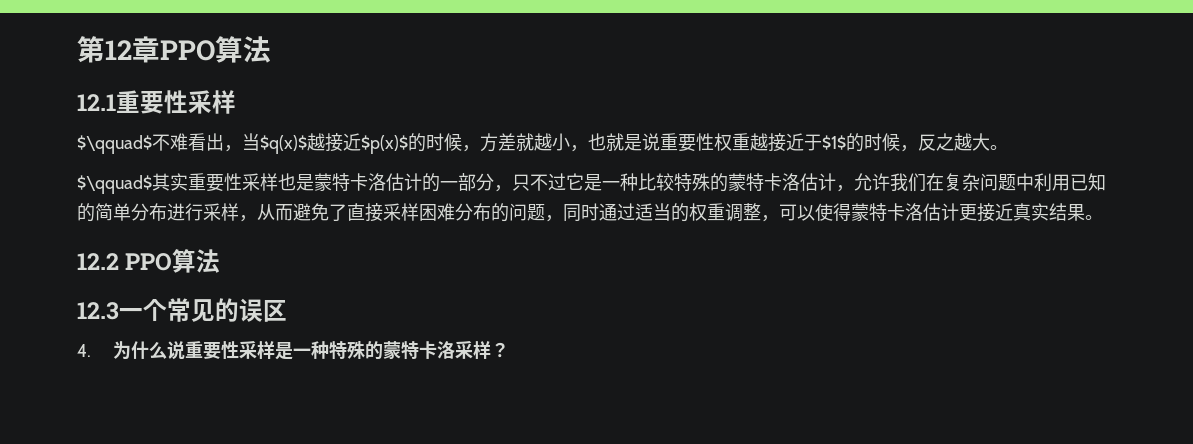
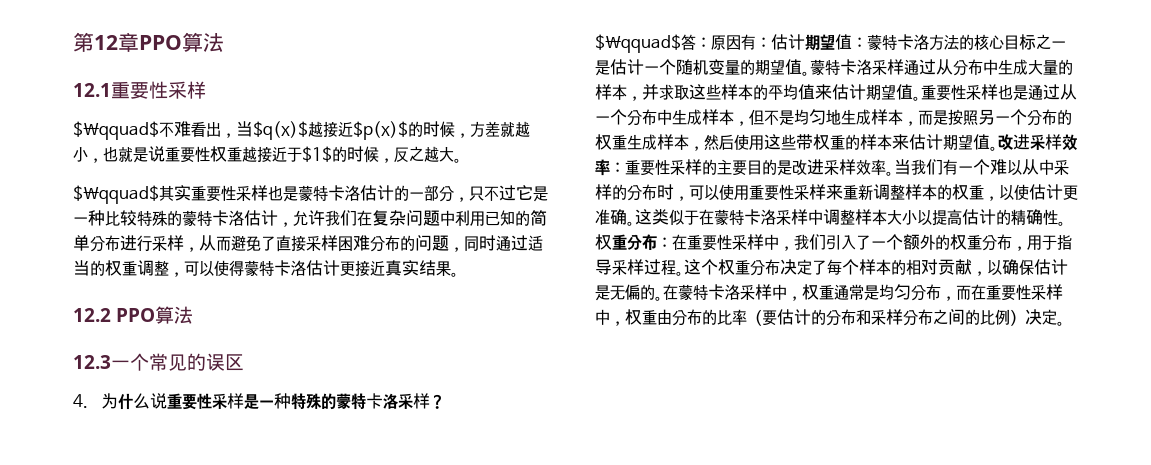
+ $\qquad$答：原因有：估计期望值：蒙特卡洛方法的核心目标之一是估计一个随机变量的期望值。蒙特卡洛采样通过从分布中生成大量的样本，并求取这些样本的平均值来估计期望值。重要性采样也是通过从一个分布中生成样本，但不是均匀地生成样本，而是按照另一个分布的权重生成样本，然后使用这些带权重的样本来估计期望值。改进采样效率：重要性采样的主要目的是改进采样效率。当我们有一个难以从中采样的分布时，可以使用重要性采样来重新调整样本的权重，以使估计更准确。这类似于在蒙特卡洛采样中调整样本大小以提高估计的精确性。权重分布：在重要性采样中，我们引入了一个额外的权重分布，用于指导采样过程。这个权重分布决定了每个样本的相对贡献，以确保估计是无偏的。在蒙特卡洛采样中，权重通常是均匀分布，而在重要性采样中，权重由分布的比率（要估计的分布和采样分布之间的比例）决定。

